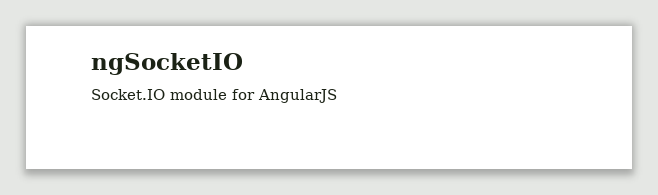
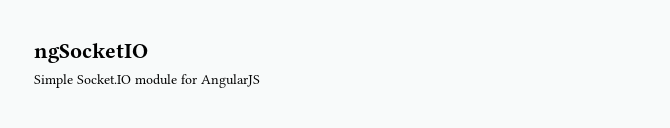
- Socket.IO module for AngularJS
+ Simple Socket.IO module for AngularJS

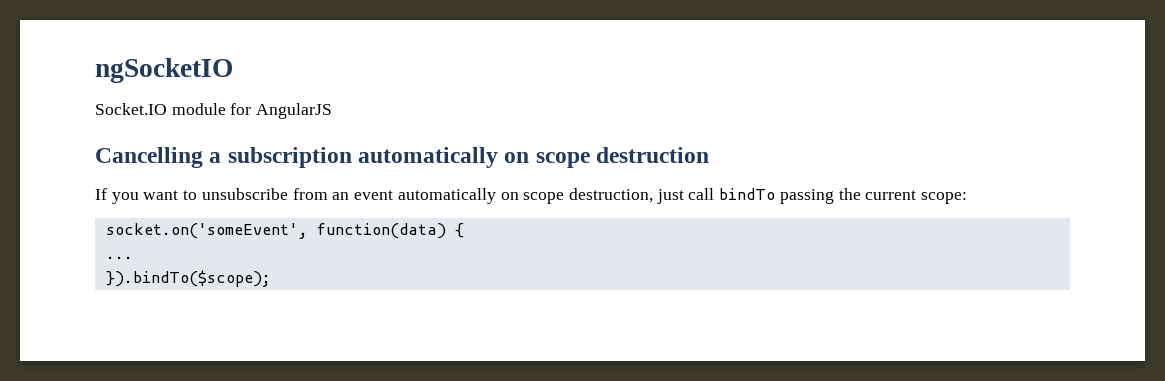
- Simple Socket.IO module for AngularJS
+ Socket.IO module for AngularJS
+ Cancelling a subscription automatically on scope destruction
+ If you want to unsubscribe from an event automatically on scope destruction, just call bindTo passing the current scope:
+ socket.on('someEvent', function(data) {
+ ...
+ }).bindTo($scope);

